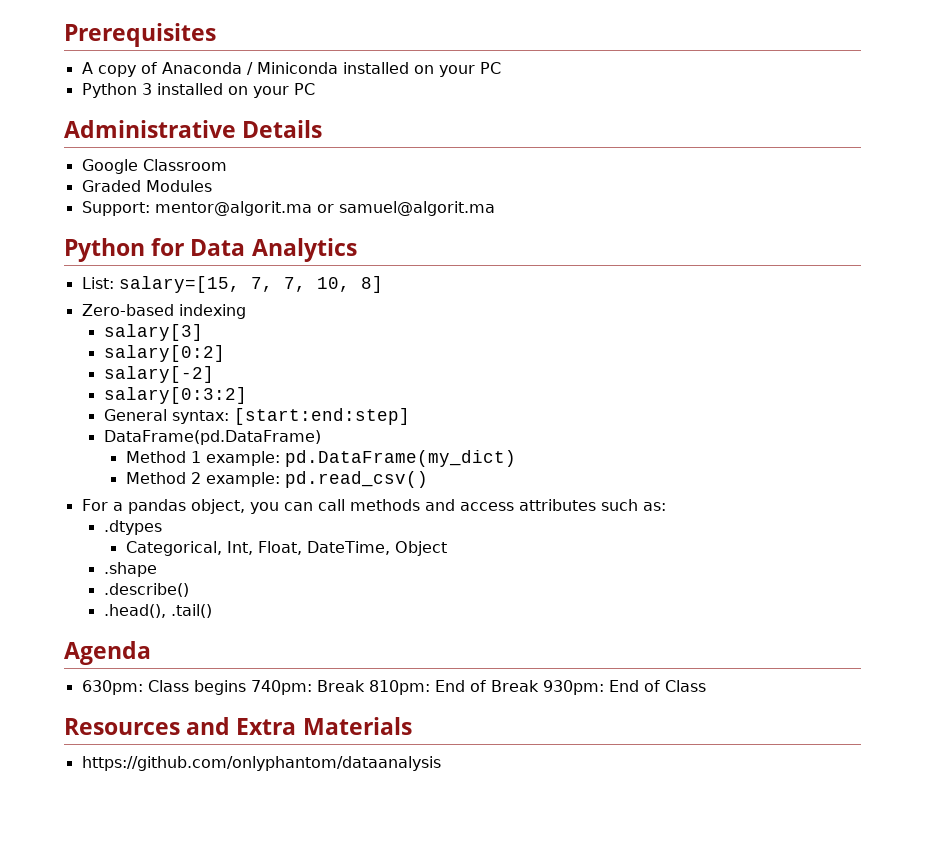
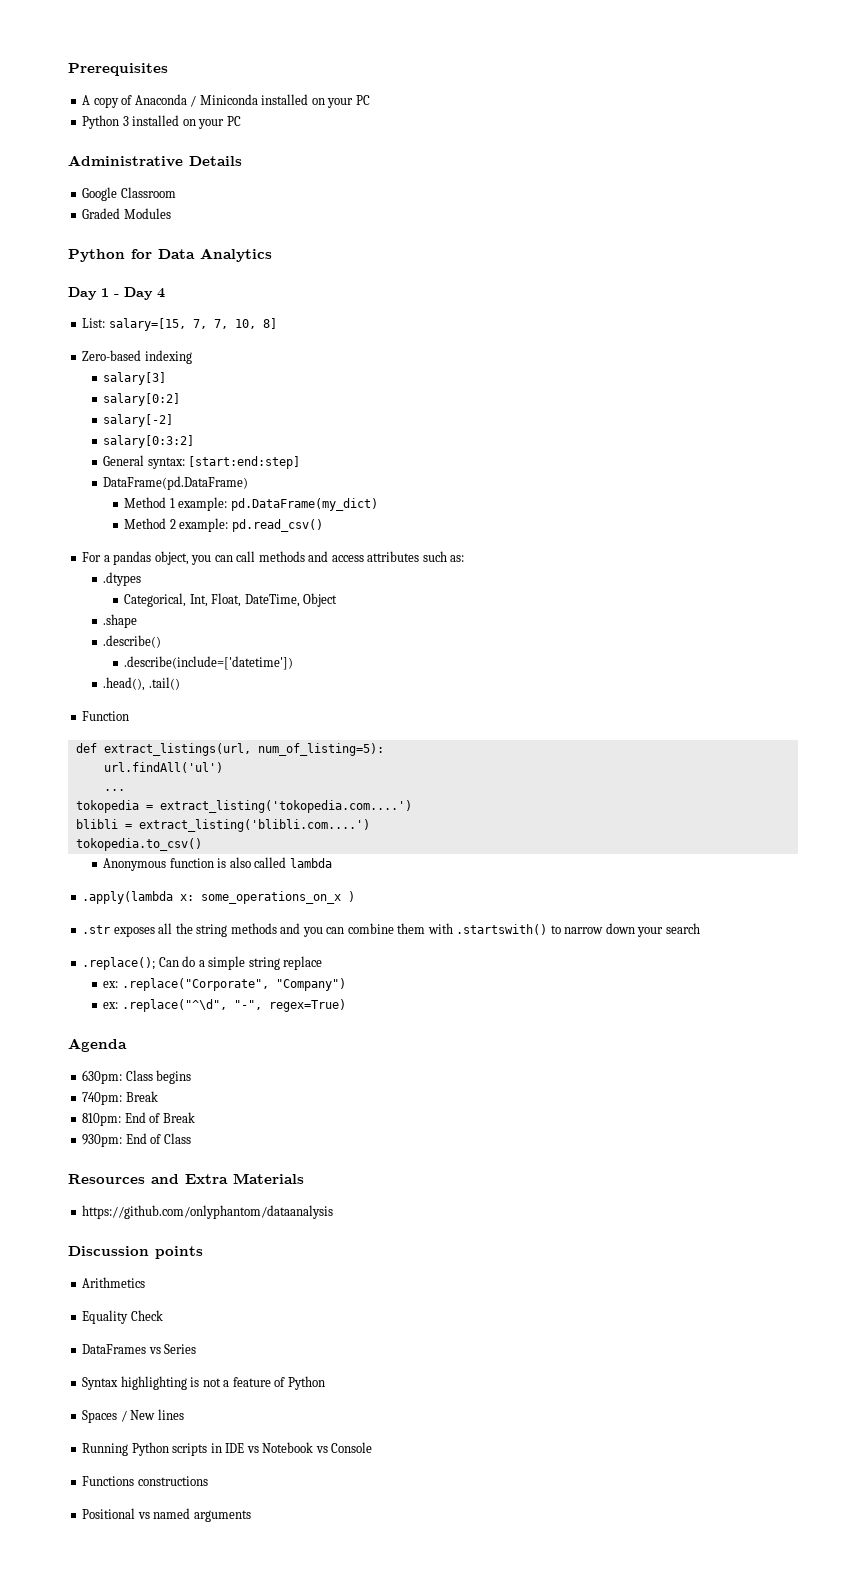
- Support: mentor@algorit.ma or samuel@algorit.ma
+ Day 1 - Day 4
+ .describe(include=['datetime'])
+ Function
+ def extract_listings(url, num_of_listing=5):
+ url.findAll('ul')
+ ...
+ tokopedia = extract_listing('tokopedia.com....')
+ blibli = extract_listing('blibli.com....')
+ tokopedia.to_csv()
+ Anonymous function is also called lambda
+ .apply(lambda x: some_operations_on_x )
+ .str exposes all the string methods and you can combine them with .startswith() to narrow down your search
+ .replace(); Can do a simple string replace
+ ex: .replace("Corporate", "Company")
+ ex: .replace("^\d", "-", regex=True)
- 630pm: Class begins 740pm: Break 810pm: End of Break 930pm: End of Class
+ 630pm: Class begins
+ 740pm: Break
+ 810pm: End of Break
+ 930pm: End of Class
+ Discussion points
+ Arithmetics
+ Equality Check
+ DataFrames vs Series
+ Syntax highlighting is not a feature of Python
+ Spaces / New lines
+ Running Python scripts in IDE vs Notebook vs Console
+ Functions constructions
+ Positional vs named arguments

